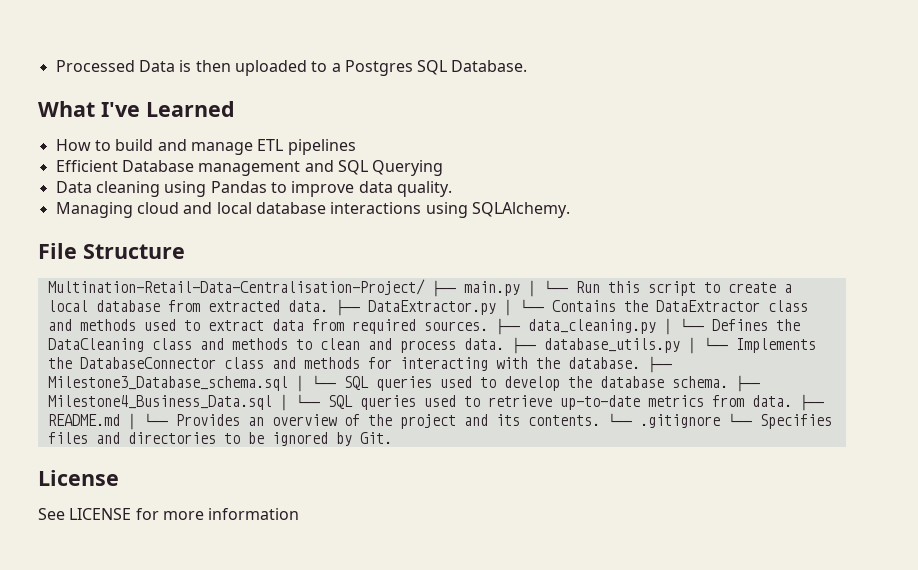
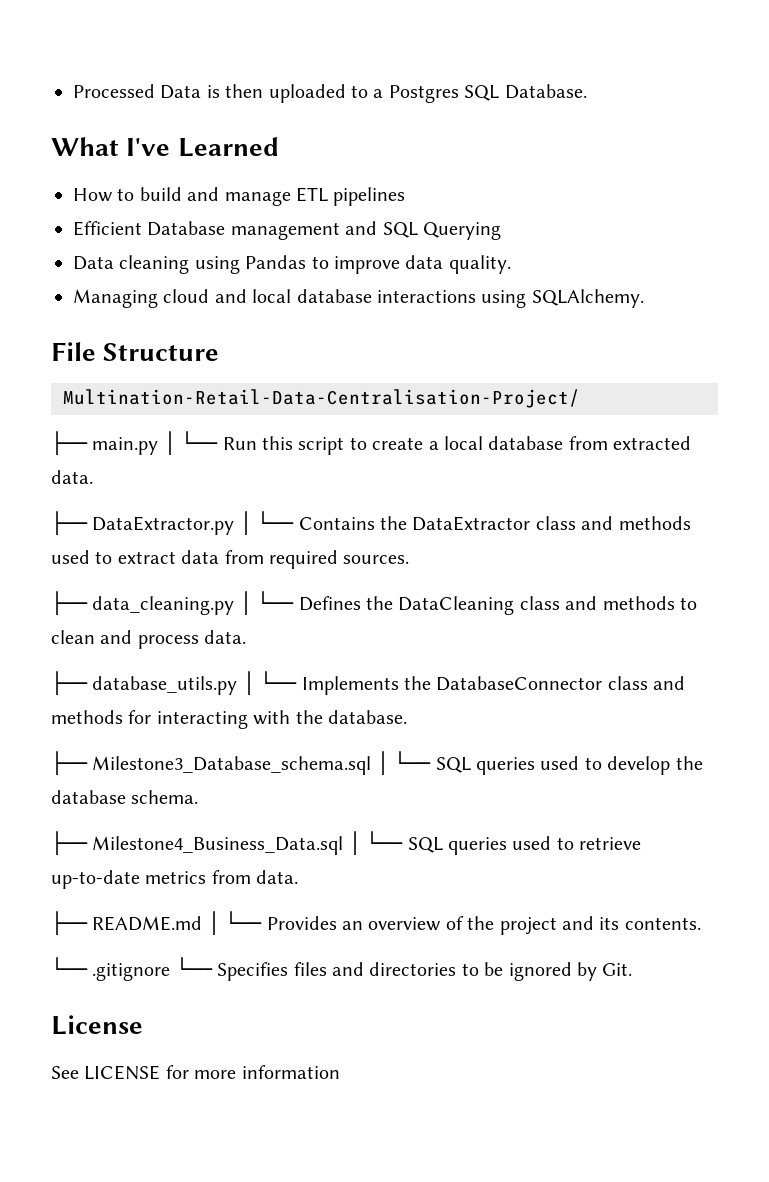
- Multination-Retail-Data-Centralisation-Project/ ├── main.py │ └── Run this script to create a local database from extracted data. ├── DataExtractor.py │ └── Contains the DataExtractor class and methods used to extract data from required sources. ├── data_cleaning.py │ └── Defines the DataCleaning class and methods to clean and process data. ├── database_utils.py │ └── Implements the DatabaseConnector class and methods for interacting with the database. ├── Milestone3_Database_schema.sql │ └── SQL queries used to develop the database schema. ├── Milestone4_Business_Data.sql │ └── SQL queries used to retrieve up-to-date metrics from data. ├── README.md │ └── Provides an overview of the project and its contents. └── .gitignore └── Specifies files and directories to be ignored by Git.
+ Multination-Retail-Data-Centralisation-Project/
+ ├── main.py │ └── Run this script to create a local database from extracted data.
+ ├── DataExtractor.py │ └── Contains the DataExtractor class and methods used to extract data from required sources.
+ ├── data_cleaning.py │ └── Defines the DataCleaning class and methods to clean and process data.
+ ├── database_utils.py │ └── Implements the DatabaseConnector class and methods for interacting with the database.
+ ├── Milestone3_Database_schema.sql │ └── SQL queries used to develop the database schema.
+ ├── Milestone4_Business_Data.sql │ └── SQL queries used to retrieve up-to-date metrics from data.
+ ├── README.md │ └── Provides an overview of the project and its contents.
+ └── .gitignore └── Specifies files and directories to be ignored by Git.

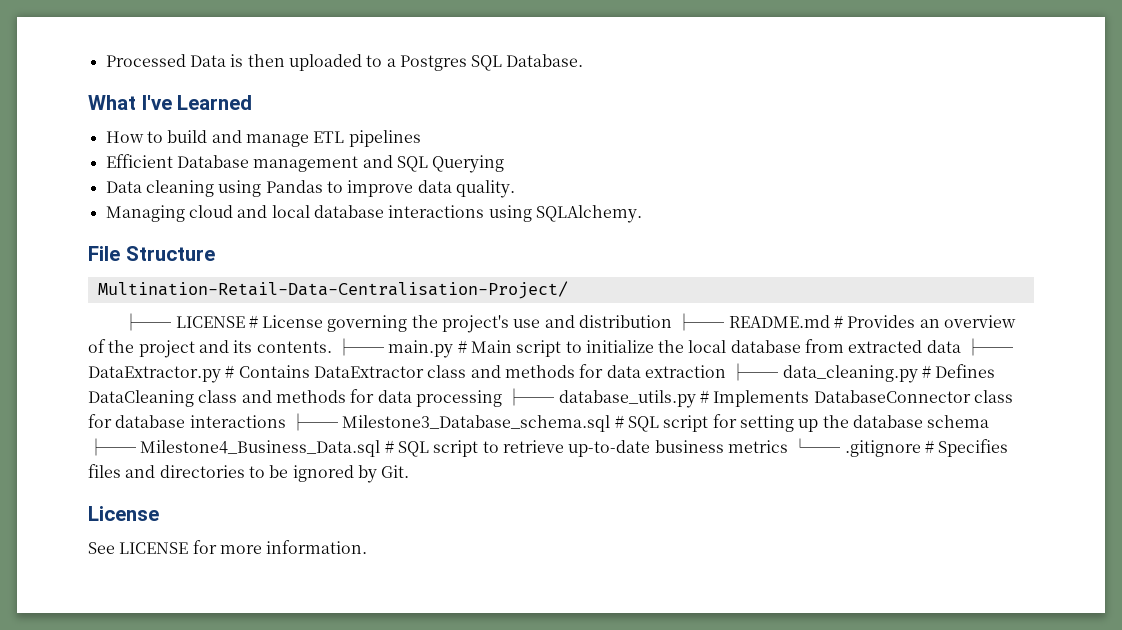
- ├── main.py │ └── Run this script to create a local database from extracted data.
- ├── DataExtractor.py │ └── Contains the DataExtractor class and methods used to extract data from required sources.
- ├── data_cleaning.py │ └── Defines the DataCleaning class and methods to clean and process data.
- ├── database_utils.py │ └── Implements the DatabaseConnector class and methods for interacting with the database.
- ├── Milestone3_Database_schema.sql │ └── SQL queries used to develop the database schema.
- ├── Milestone4_Business_Data.sql │ └── SQL queries used to retrieve up-to-date metrics from data.
- ├── README.md │ └── Provides an overview of the project and its contents.
- └── .gitignore └── Specifies files and directories to be ignored by Git.
+ ├── LICENSE # License governing the project's use and distribution ├── README.md # Provides an overview of the project and its contents. ├── main.py # Main script to initialize the local database from extracted data ├── DataExtractor.py # Contains DataExtractor class and methods for data extraction ├── data_cleaning.py # Defines DataCleaning class and methods for data processing ├── database_utils.py # Implements DatabaseConnector class for database interactions ├── Milestone3_Database_schema.sql # SQL script for setting up the database schema ├── Milestone4_Business_Data.sql # SQL script to retrieve up-to-date business metrics └── .gitignore # Specifies files and directories to be ignored by Git.
- See LICENSE for more information
+ See LICENSE for more information.

